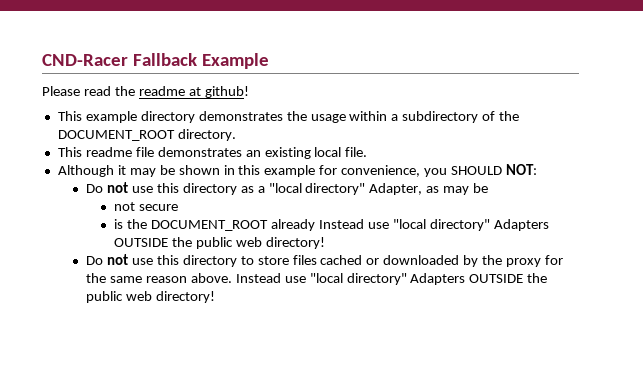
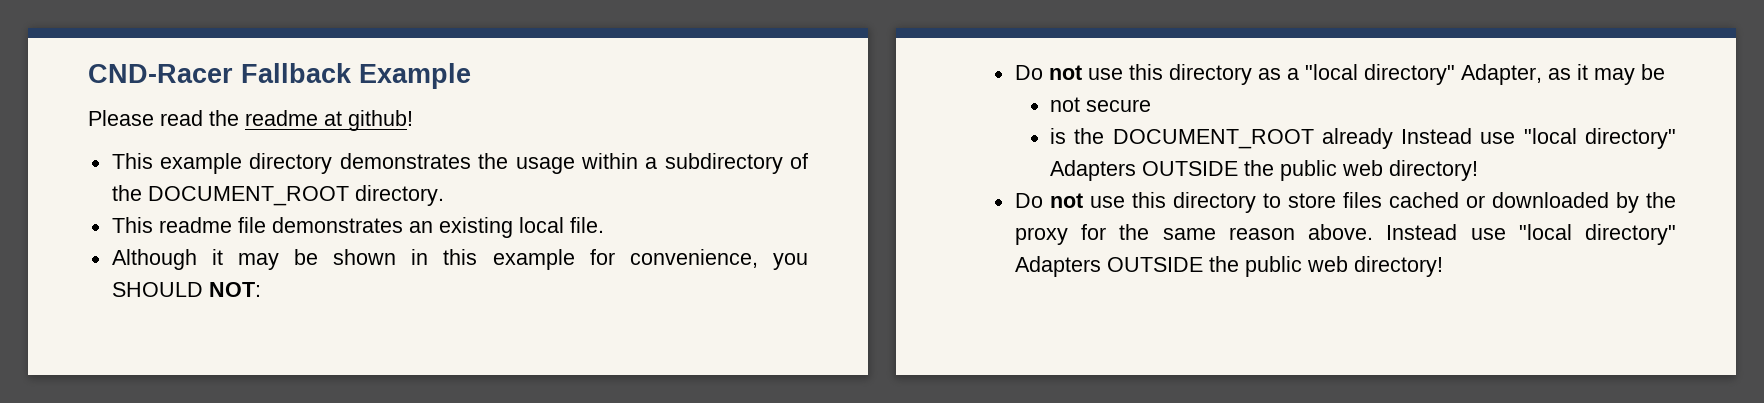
- Do not use this directory as a "local directory" Adapter, as may be
+ Do not use this directory as a "local directory" Adapter, as it may be

